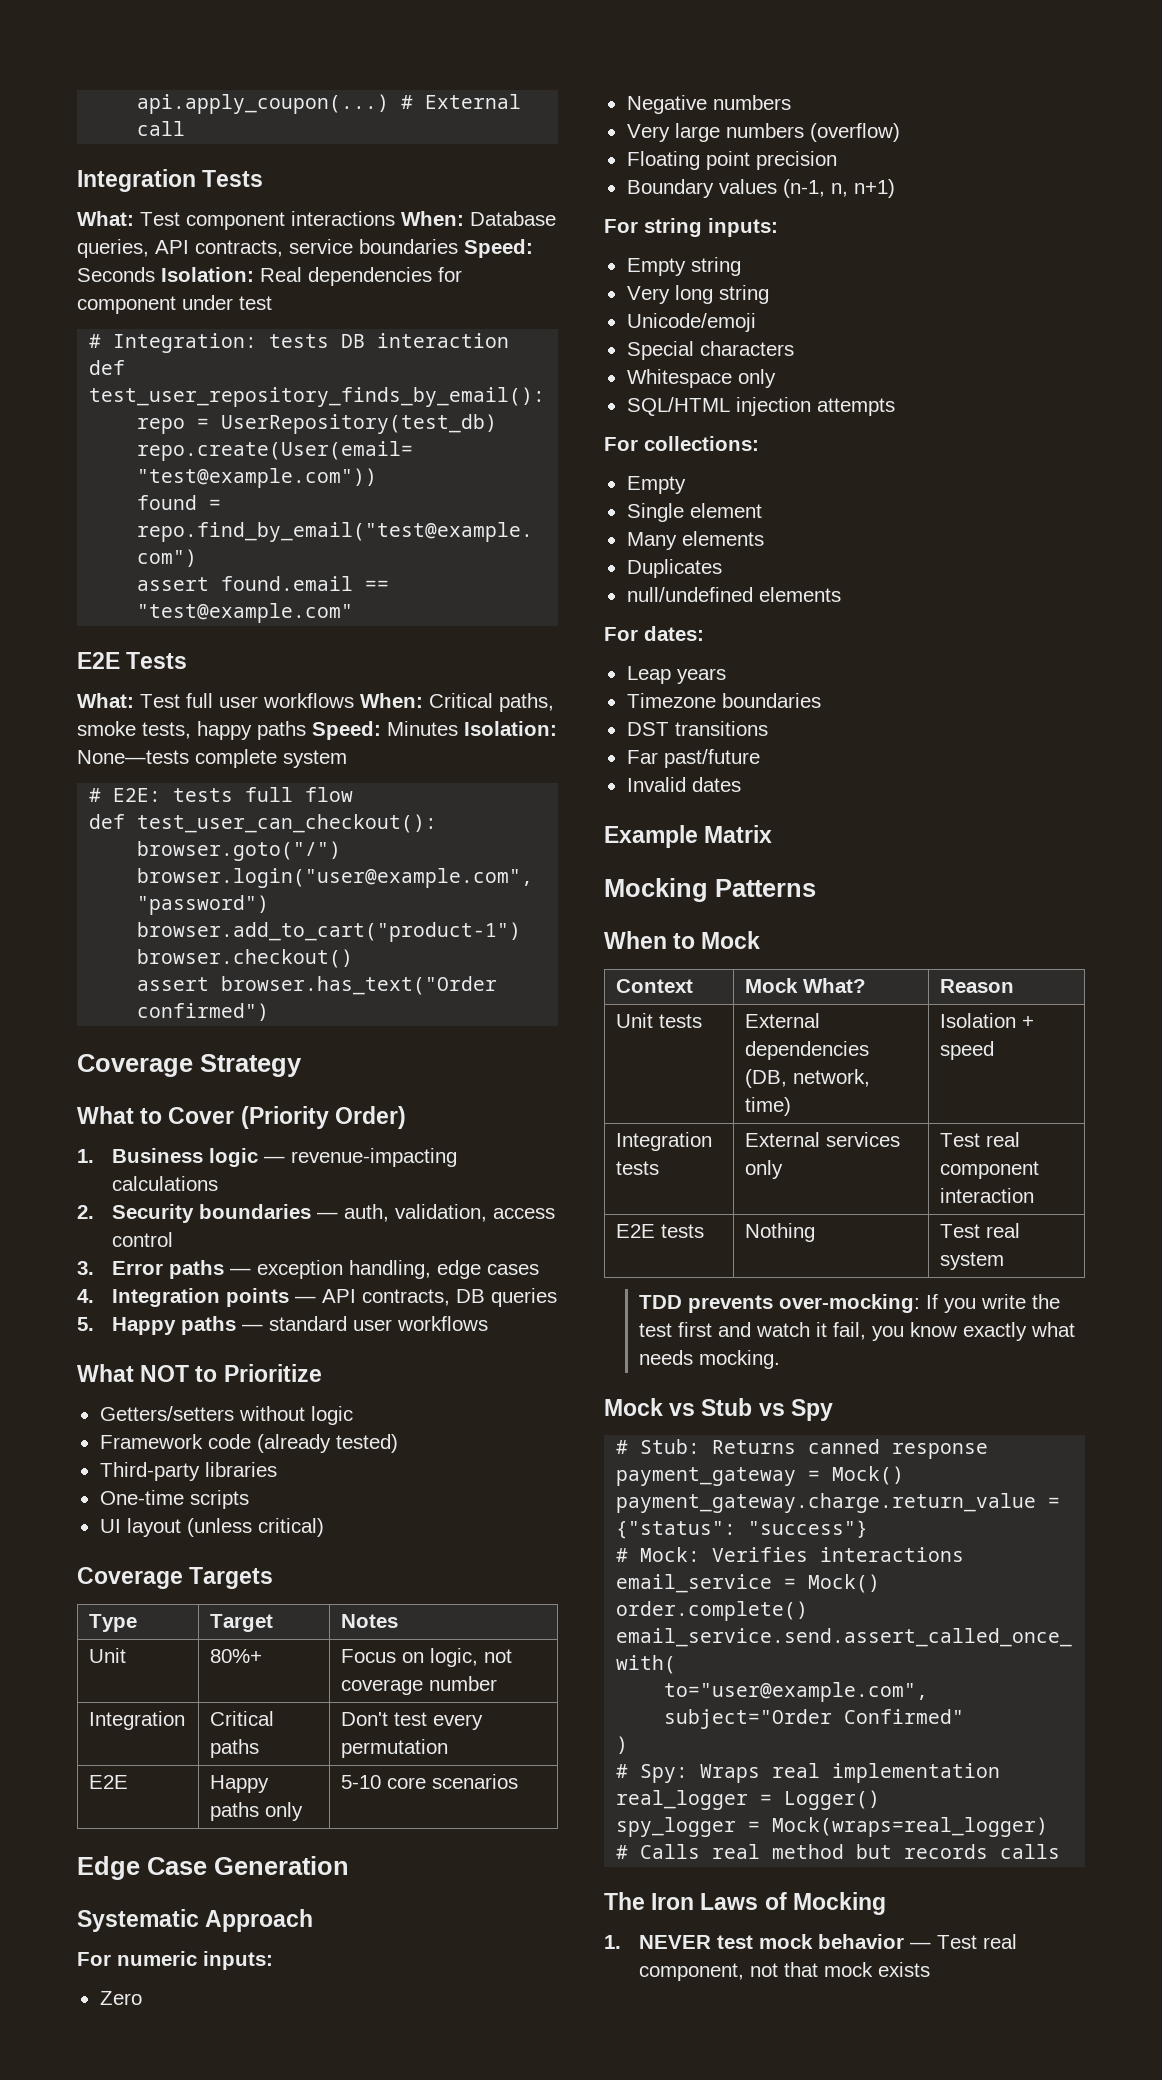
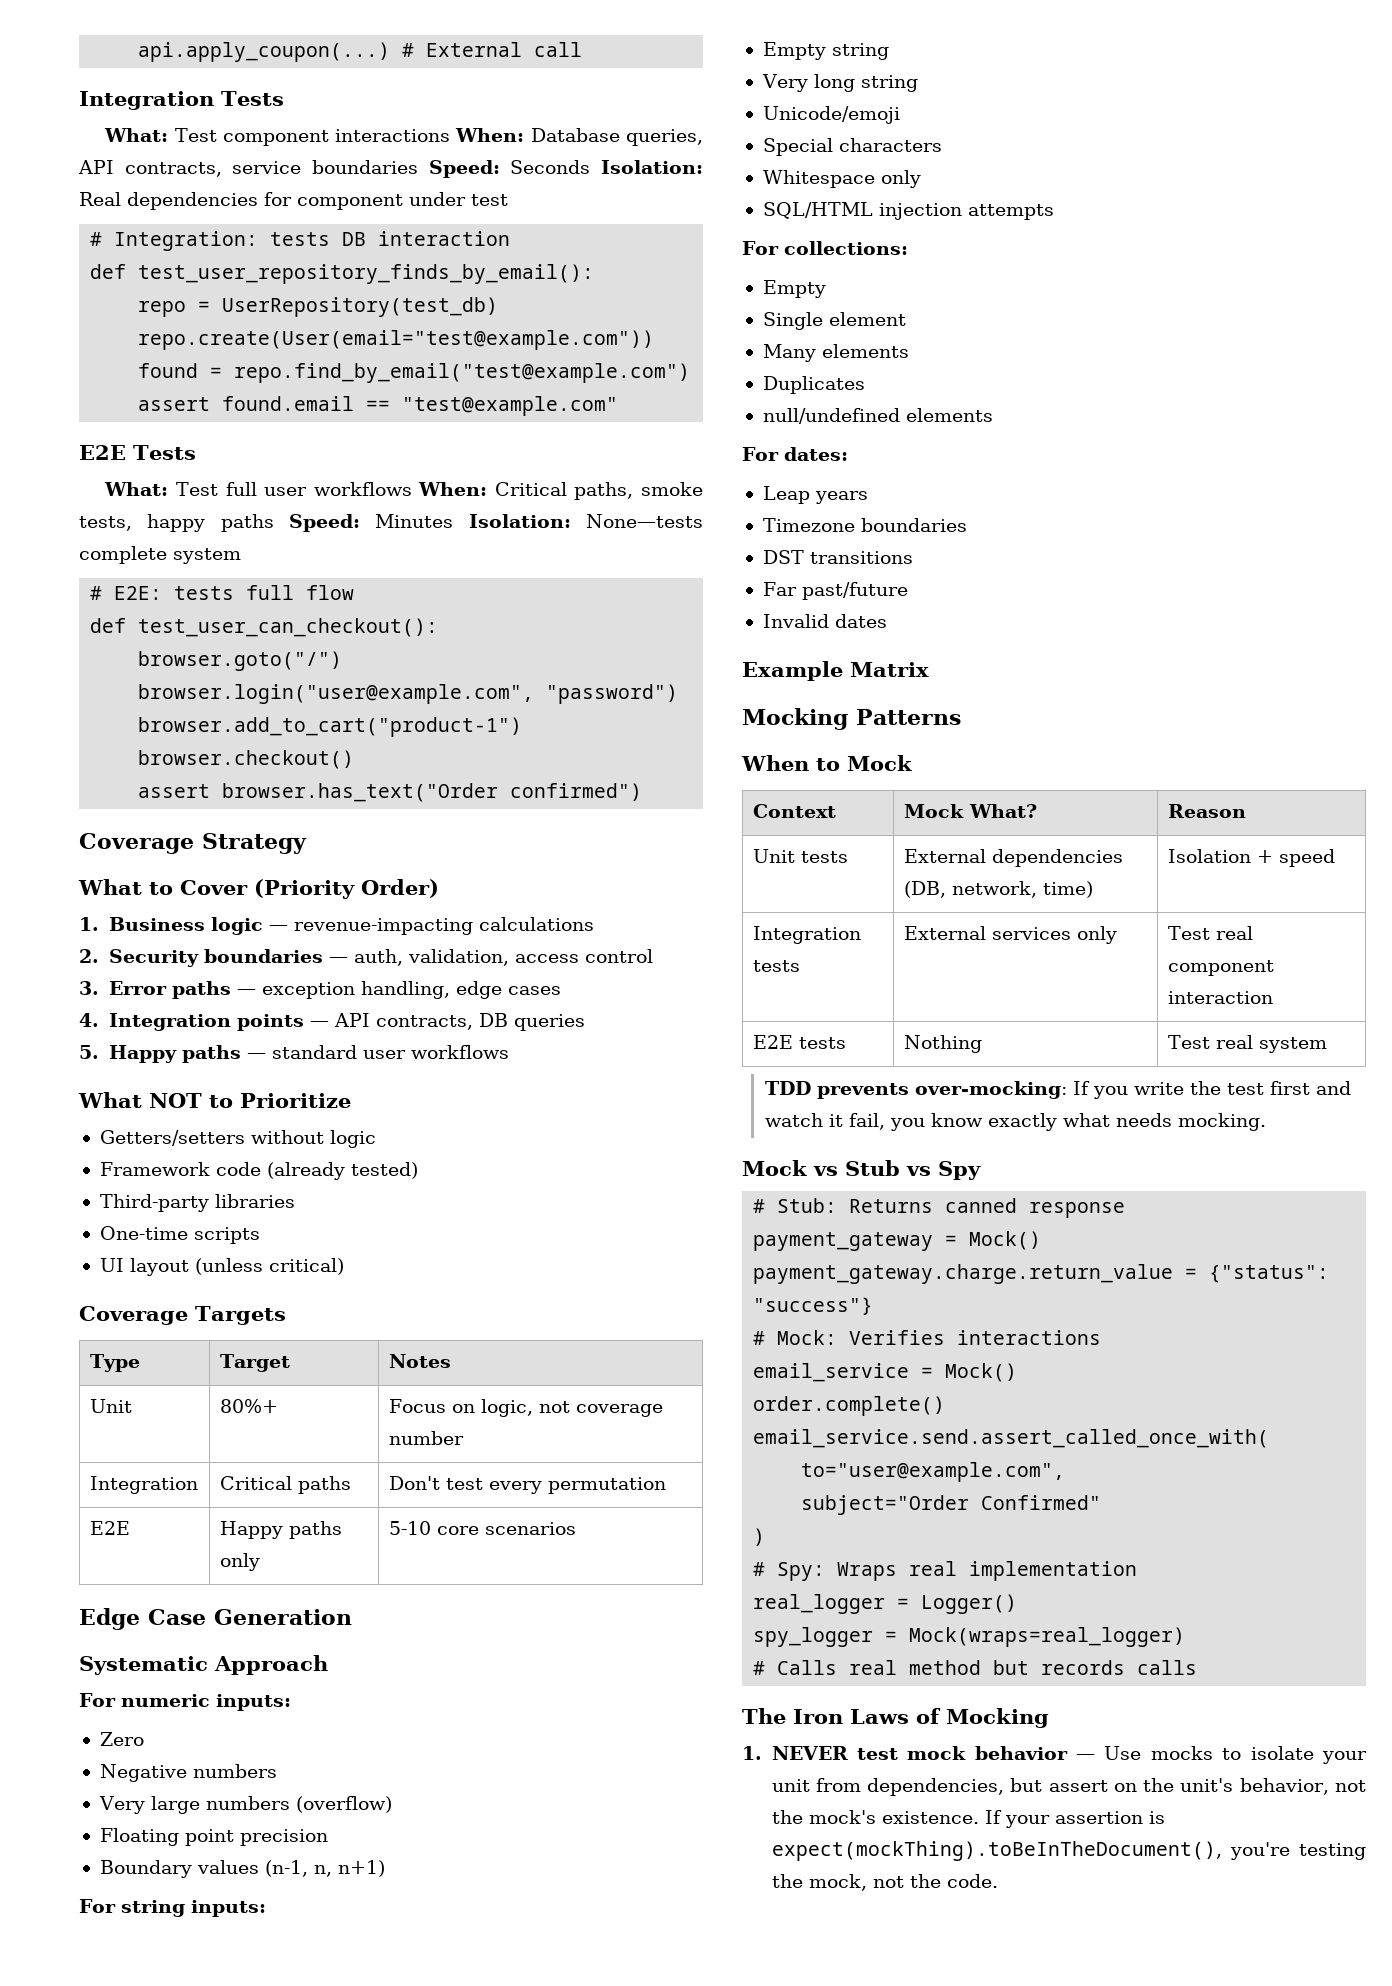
- 1. NEVER test mock behavior — Test real component, not that mock exists
+ 1. NEVER test mock behavior — Use mocks to isolate your unit from dependencies, but assert on the unit's behavior, not the mock's existence. If your assertion is expect(mockThing).toBeInTheDocument(), you're testing the mock, not the code.

